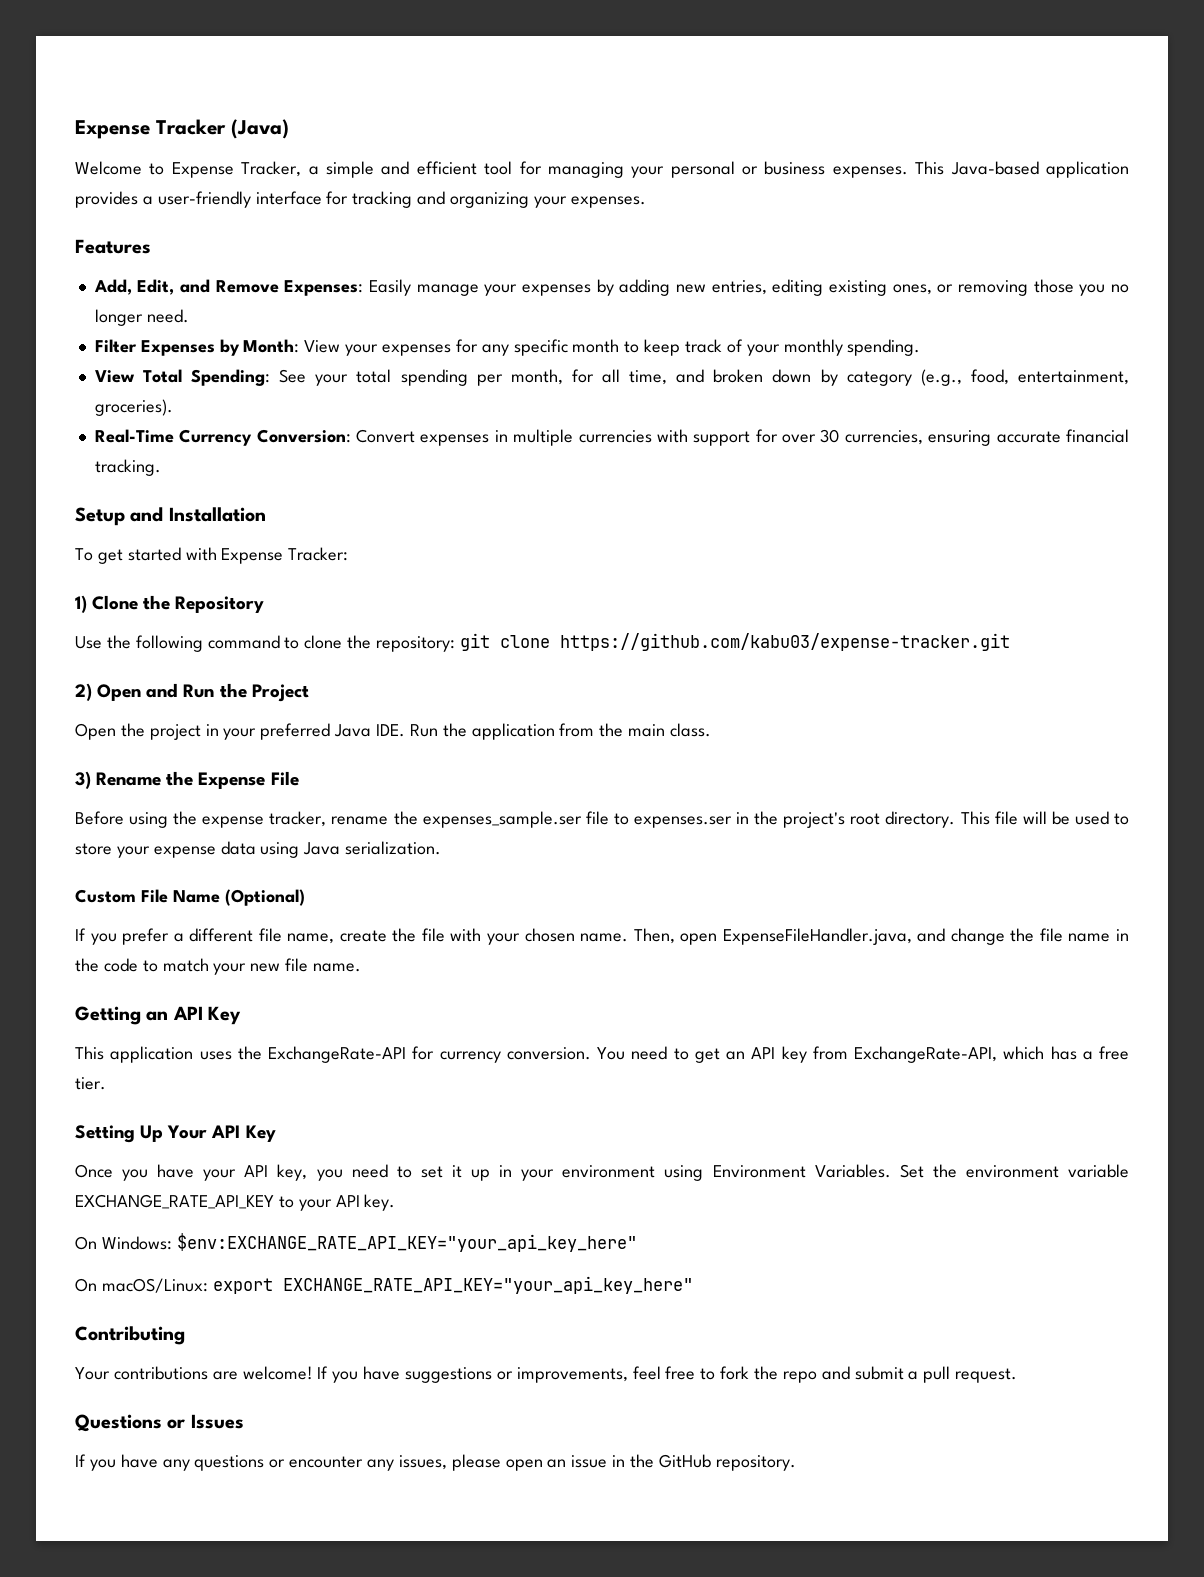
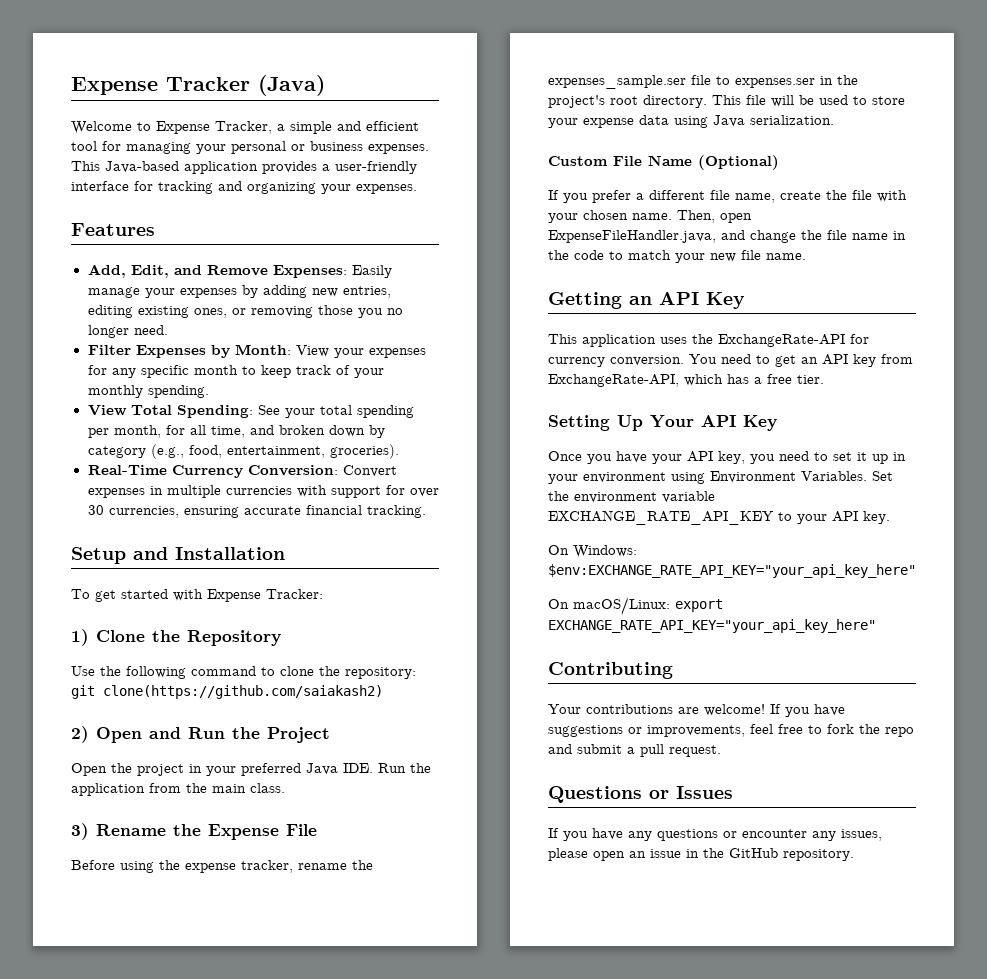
- Use the following command to clone the repository: git clone https://github.com/kabu03/expense-tracker.git
+ Use the following command to clone the repository: git clone(https://github.com/saiakash2)

